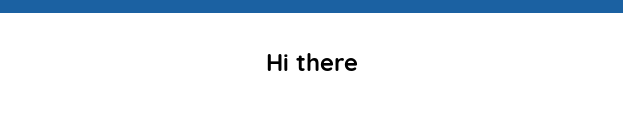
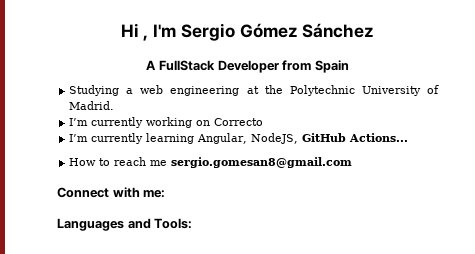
- Hi there
+ Hi , I'm Sergio Gómez Sánchez
+ A FullStack Developer from Spain
+ Studying a web engineering at the Polytechnic University of Madrid.
+ I’m currently working on Correcto
+ I’m currently learning Angular, NodeJS, GitHub Actions...
+ How to reach me sergio.gomesan8@gmail.com
+ Connect with me:
+ Languages and Tools:

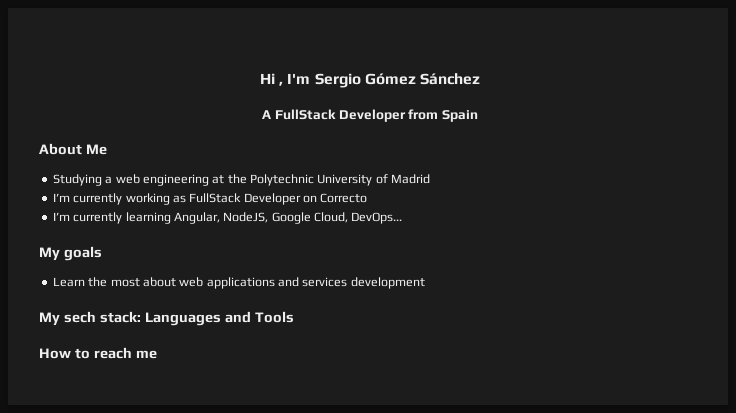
+ About Me
- Studying a web engineering at the Polytechnic University of Madrid.
+ Studying a web engineering at the Polytechnic University of Madrid
- I’m currently working on Correcto
+ I’m currently working as FullStack Developer on Correcto
- I’m currently learning Angular, NodeJS, GitHub Actions...
- How to reach me sergio.gomesan8@gmail.com
- Connect with me:
- Languages and Tools:
+ I’m currently learning Angular, NodeJS, Google Cloud, DevOps...
+ My goals
+ Learn the most about web applications and services development
+ My sech stack: Languages and Tools
+ How to reach me

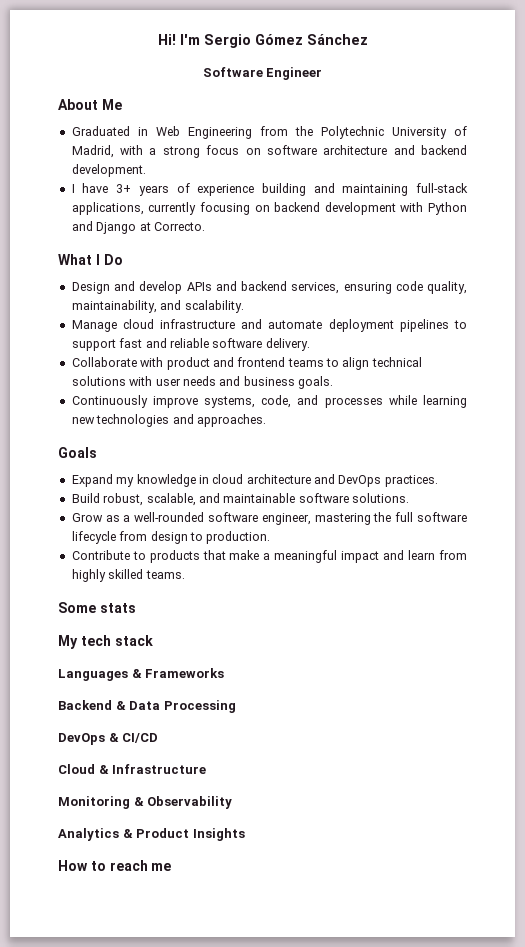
- Hi , I'm Sergio Gómez Sánchez
+ Hi! I'm Sergio Gómez Sánchez
- A FullStack Developer from Spain
+ Software Engineer
  About Me
- Studying a web engineering at the Polytechnic University of Madrid
- I’m currently working as FullStack Developer on Correcto
- I’m currently learning Angular, NodeJS, Google Cloud, DevOps...
- My goals
- Learn the most about web applications and services development
- My sech stack: Languages and Tools
+ Graduated in Web Engineering from the Polytechnic University of Madrid, with a strong focus on software architecture and backend development.
+ I have 3+ years of experience building and maintaining full-stack applications, currently focusing on backend development with Python and Django at Correcto.
+ What I Do
+ Design and develop APIs and backend services, ensuring code quality, maintainability, and scalability.
+ Manage cloud infrastructure and automate deployment pipelines to support fast and reliable software delivery.
+ Collaborate with product and frontend teams to align technical solutions with user needs and business goals.
+ Continuously improve systems, code, and processes while learning new technologies and approaches.
+ Goals
+ Expand my knowledge in cloud architecture and DevOps practices.
+ Build robust, scalable, and maintainable software solutions.
+ Grow as a well-rounded software engineer, mastering the full software lifecycle from design to production.
+ Contribute to products that make a meaningful impact and learn from highly skilled teams.
+ Some stats
+ My tech stack
+ Languages & Frameworks
+ Backend & Data Processing
+ DevOps & CI/CD
+ Cloud & Infrastructure
+ Monitoring & Observability
+ Analytics & Product Insights

